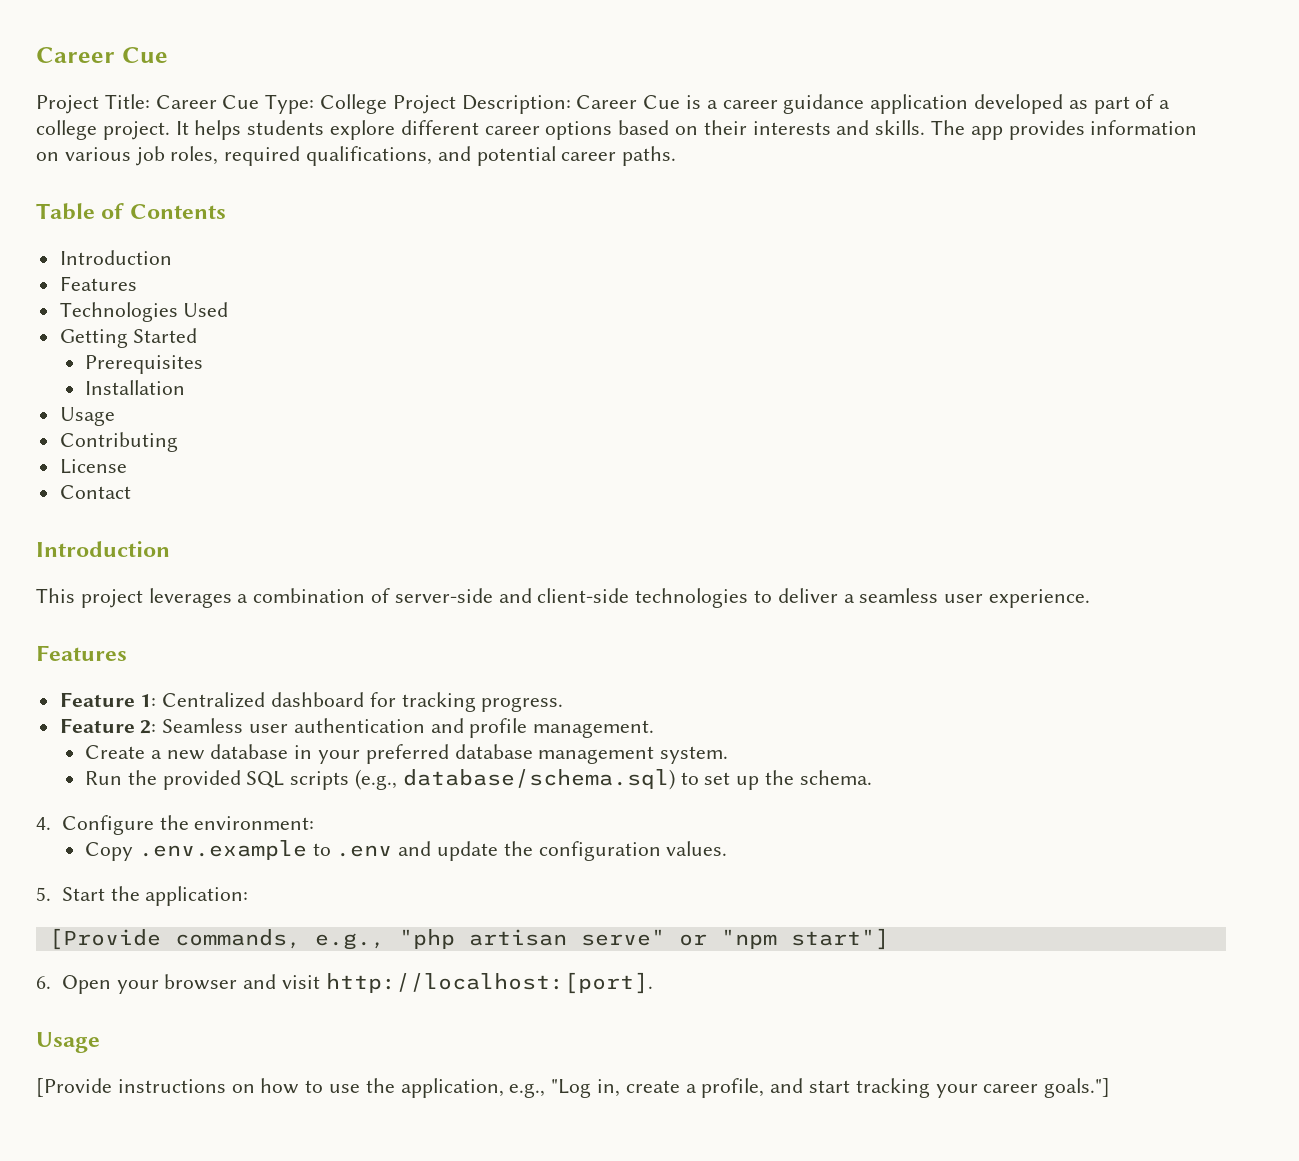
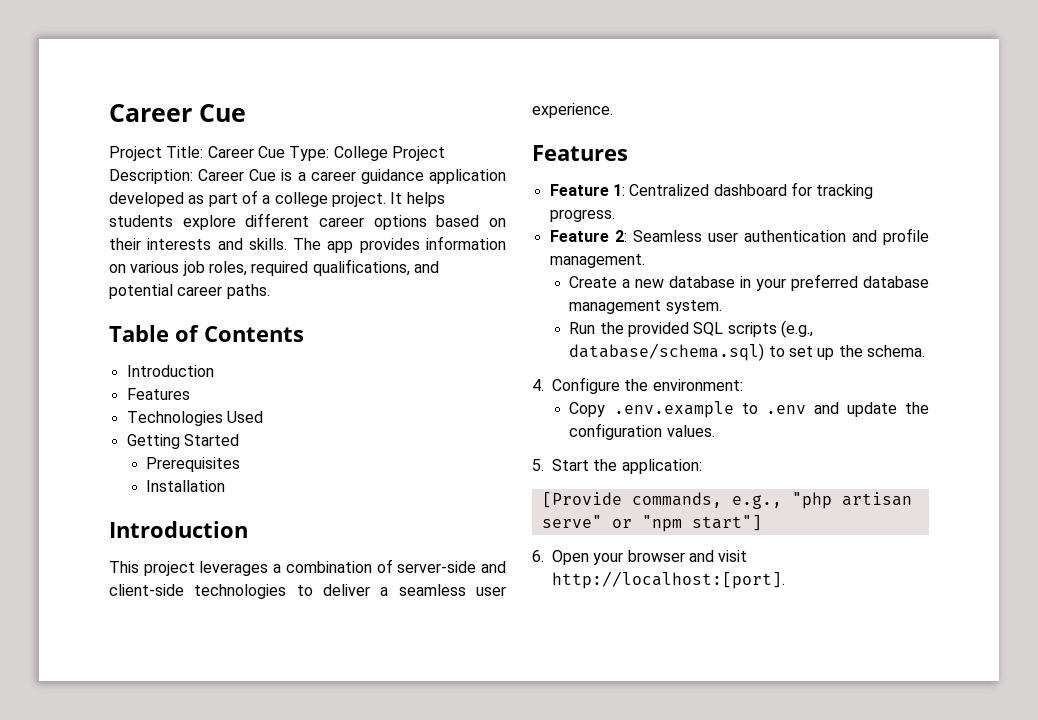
  Installation
- Usage
- Contributing
- License
- Contact
  6. Open your browser and visit http://localhost:[port].
- Usage
- [Provide instructions on how to use the application, e.g., "Log in, create a profile, and start tracking your career goals."]

